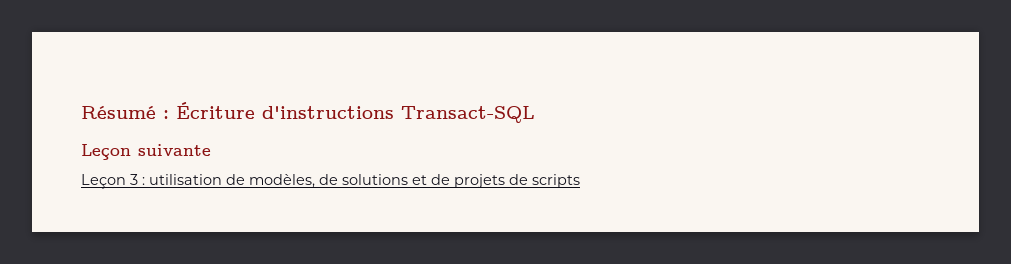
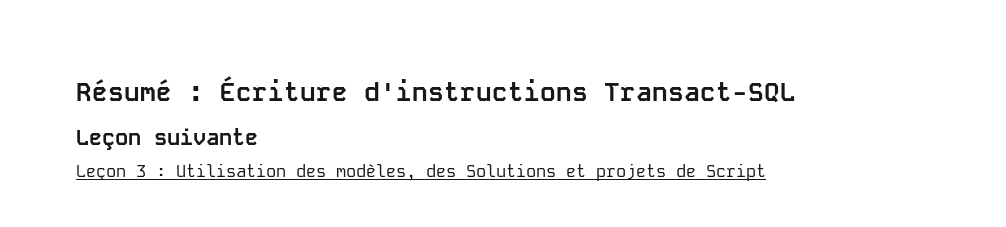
- Leçon 3 : utilisation de modèles, de solutions et de projets de scripts
+ Leçon 3 : Utilisation des modèles, des Solutions et projets de Script

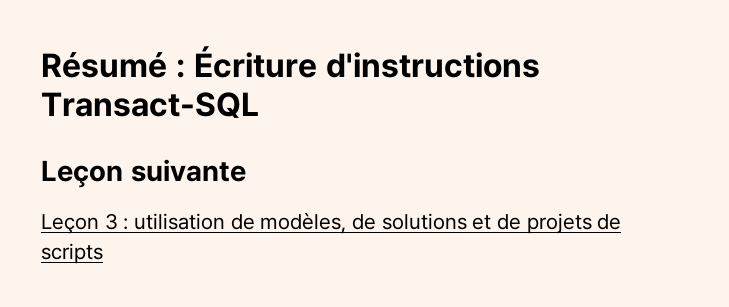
- Leçon 3 : Utilisation des modèles, des Solutions et projets de Script
+ Leçon 3 : utilisation de modèles, de solutions et de projets de scripts

